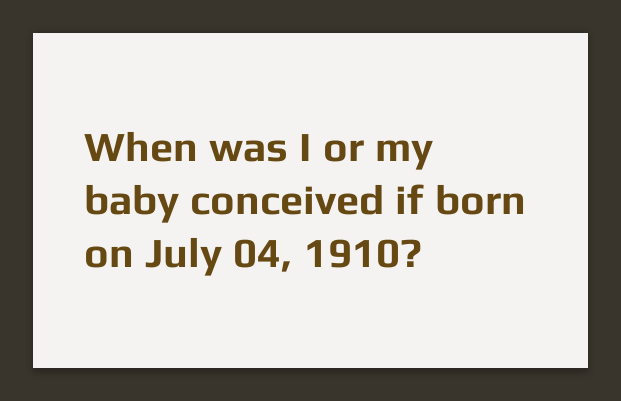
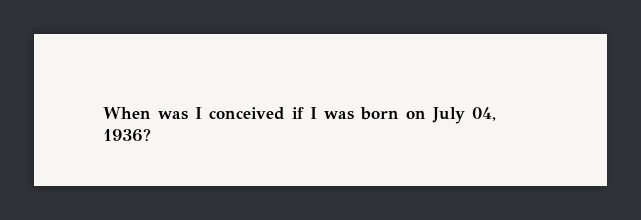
- When was I or my baby conceived if born on July 04, 1910?
+ When was I conceived if I was born on July 04, 1936?

